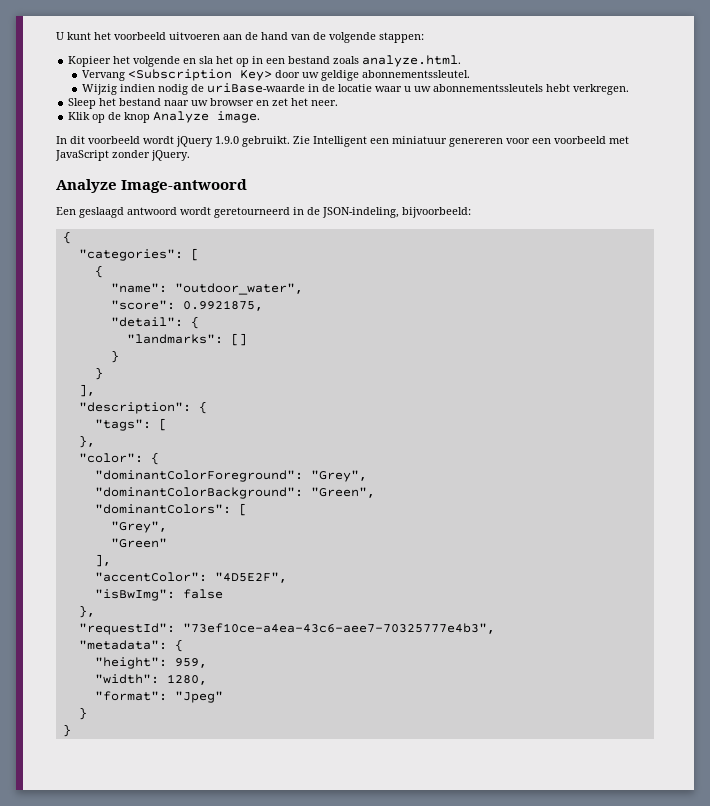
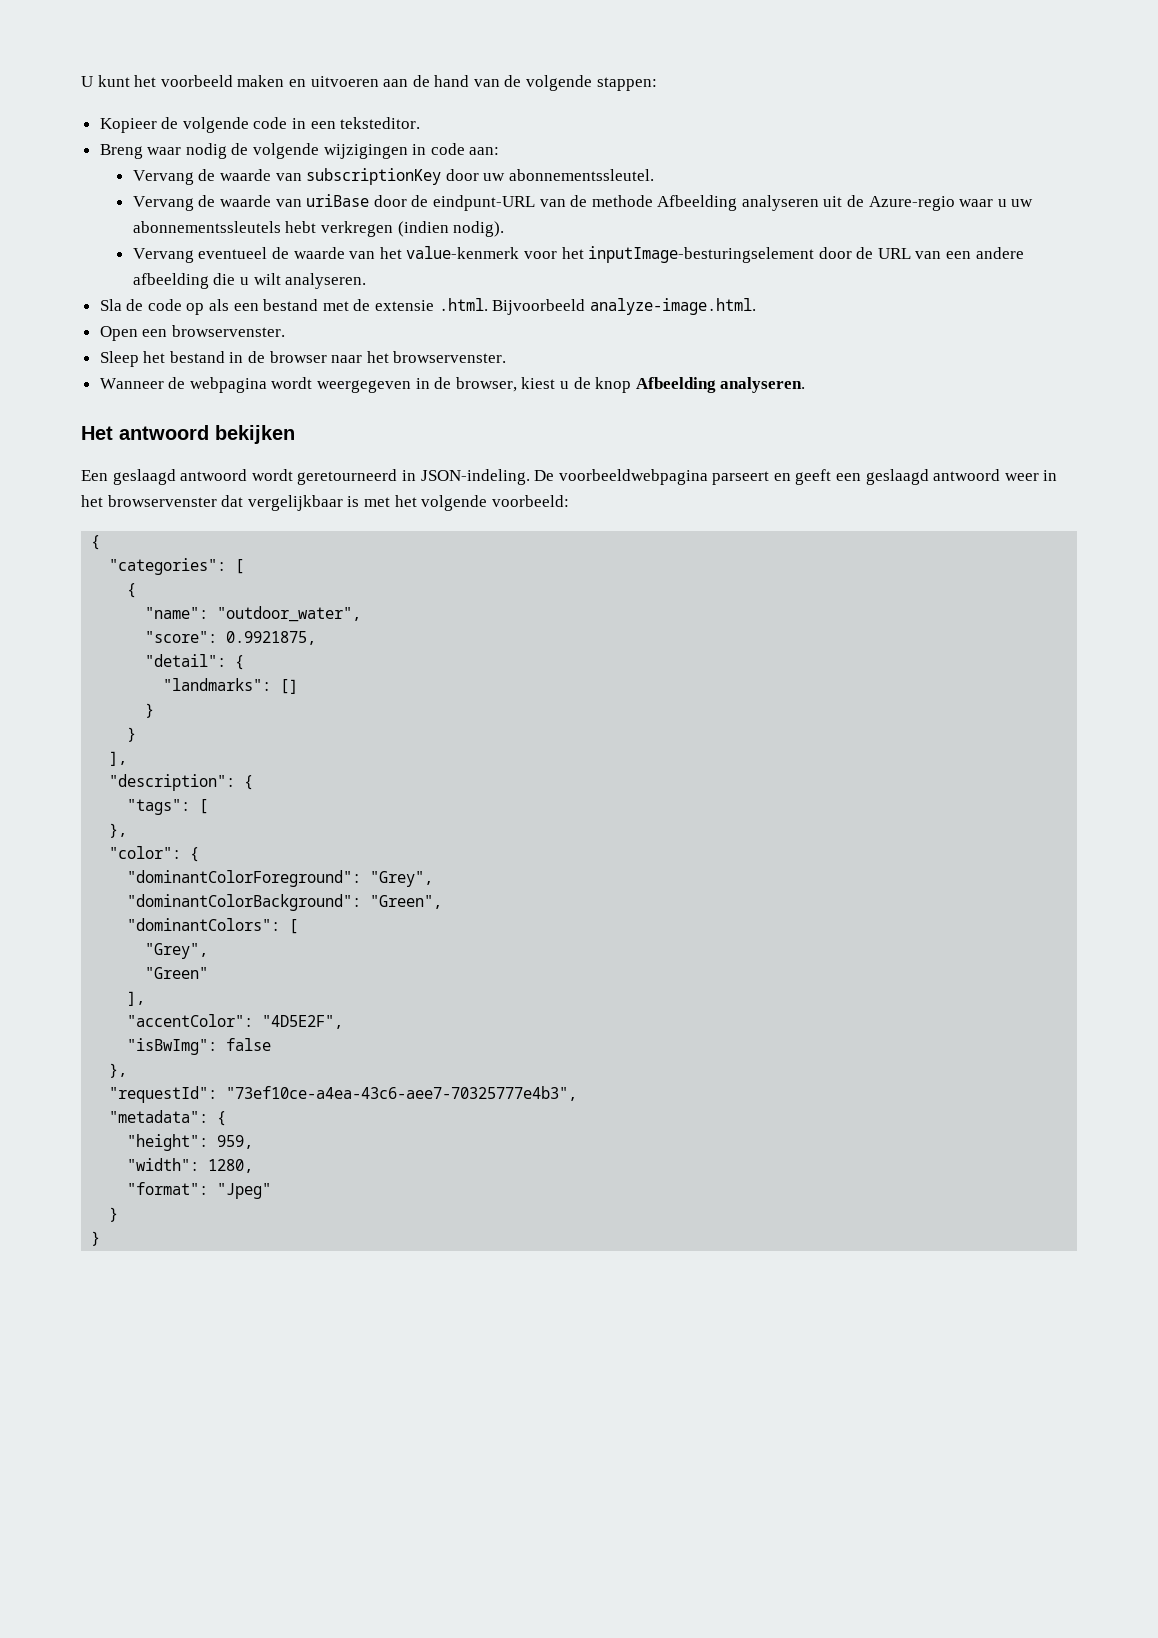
- U kunt het voorbeeld uitvoeren aan de hand van de volgende stappen:
+ U kunt het voorbeeld maken en uitvoeren aan de hand van de volgende stappen:
- Kopieer het volgende en sla het op in een bestand zoals analyze.html.
- Vervang <Subscription Key> door uw geldige abonnementssleutel.
+ Kopieer de volgende code in een teksteditor.
+ Breng waar nodig de volgende wijzigingen in code aan:
+ Vervang de waarde van subscriptionKey door uw abonnementssleutel.
- Wijzig indien nodig de uriBase-waarde in de locatie waar u uw abonnementssleutels hebt verkregen.
- Sleep het bestand naar uw browser en zet het neer.
- Klik op de knop Analyze image.
- In dit voorbeeld wordt jQuery 1.9.0 gebruikt. Zie Intelligent een miniatuur genereren voor een voorbeeld met JavaScript zonder jQuery.
- Analyze Image-antwoord
+ Vervang de waarde van uriBase door de eindpunt-URL van de methode Afbeelding analyseren uit de Azure-regio waar u uw abonnementssleutels hebt verkregen (indien nodig).
+ Vervang eventueel de waarde van het value-kenmerk voor het inputImage-besturingselement door de URL van een andere afbeelding die u wilt analyseren.
+ Sla de code op als een bestand met de extensie .html. Bijvoorbeeld analyze-image.html.
+ Open een browservenster.
+ Sleep het bestand in de browser naar het browservenster.
+ Wanneer de webpagina wordt weergegeven in de browser, kiest u de knop Afbeelding analyseren.
+ Het antwoord bekijken
- Een geslaagd antwoord wordt geretourneerd in de JSON-indeling, bijvoorbeeld:
+ Een geslaagd antwoord wordt geretourneerd in JSON-indeling. De voorbeeldwebpagina parseert en geeft een geslaagd antwoord weer in het browservenster dat vergelijkbaar is met het volgende voorbeeld:

